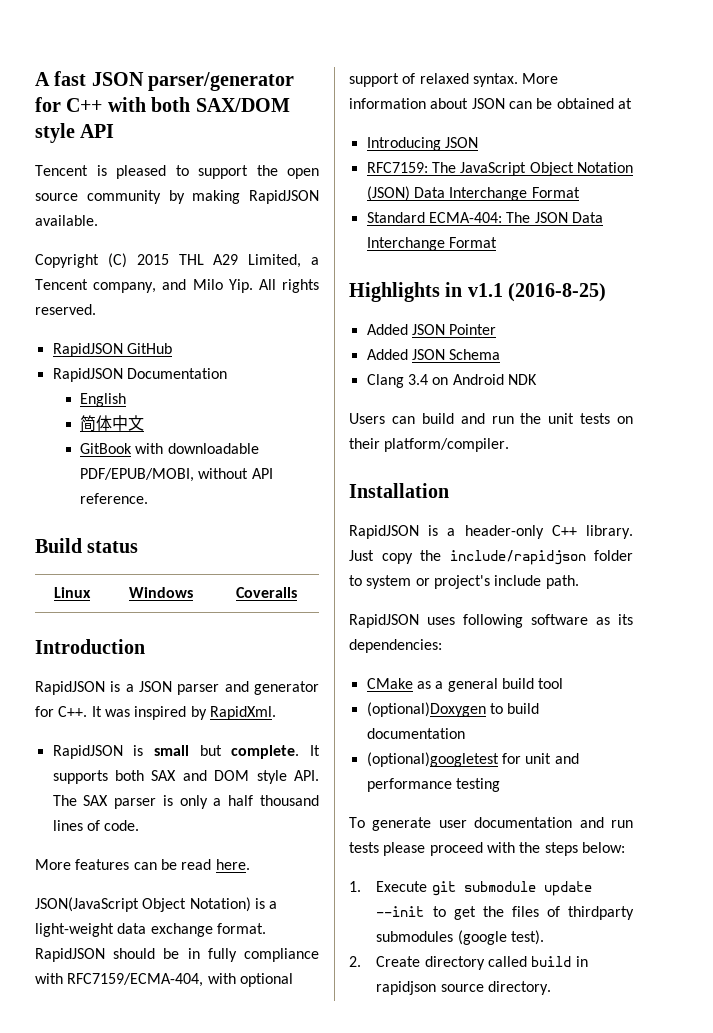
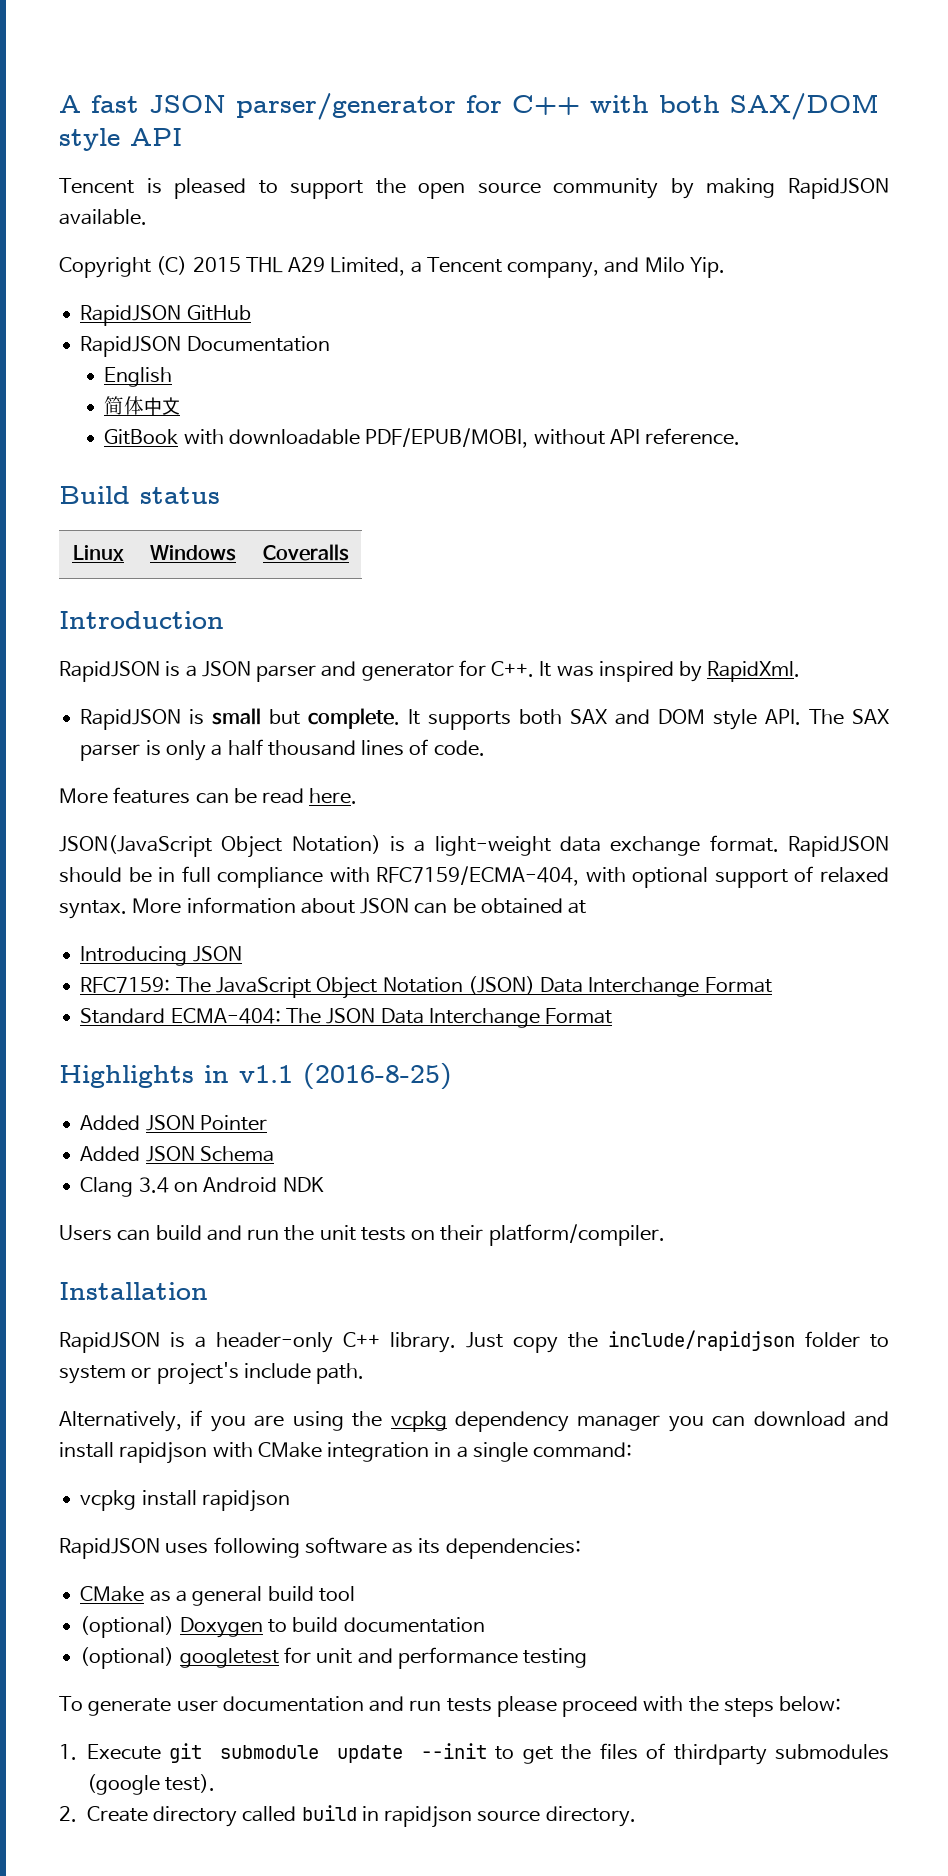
- Copyright (C) 2015 THL A29 Limited, a Tencent company, and Milo Yip. All rights reserved.
+ Copyright (C) 2015 THL A29 Limited, a Tencent company, and Milo Yip.
- RapidJSON should be in fully compliance with RFC7159/ECMA-404, with optional support of relaxed syntax.
+ RapidJSON should be in full compliance with RFC7159/ECMA-404, with optional support of relaxed syntax.
+ Alternatively, if you are using the vcpkg dependency manager you can download and install rapidjson with CMake integration in a single command:
+ vcpkg install rapidjson
- (optional)Doxygen to build documentation
+ (optional) Doxygen to build documentation
- (optional)googletest for unit and performance testing
+ (optional) googletest for unit and performance testing

